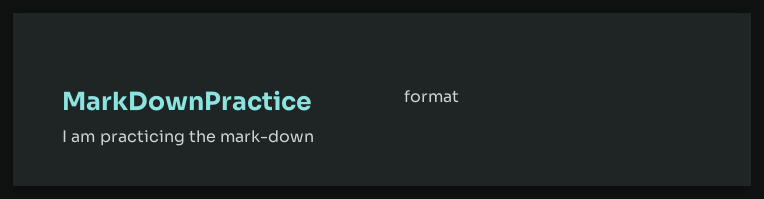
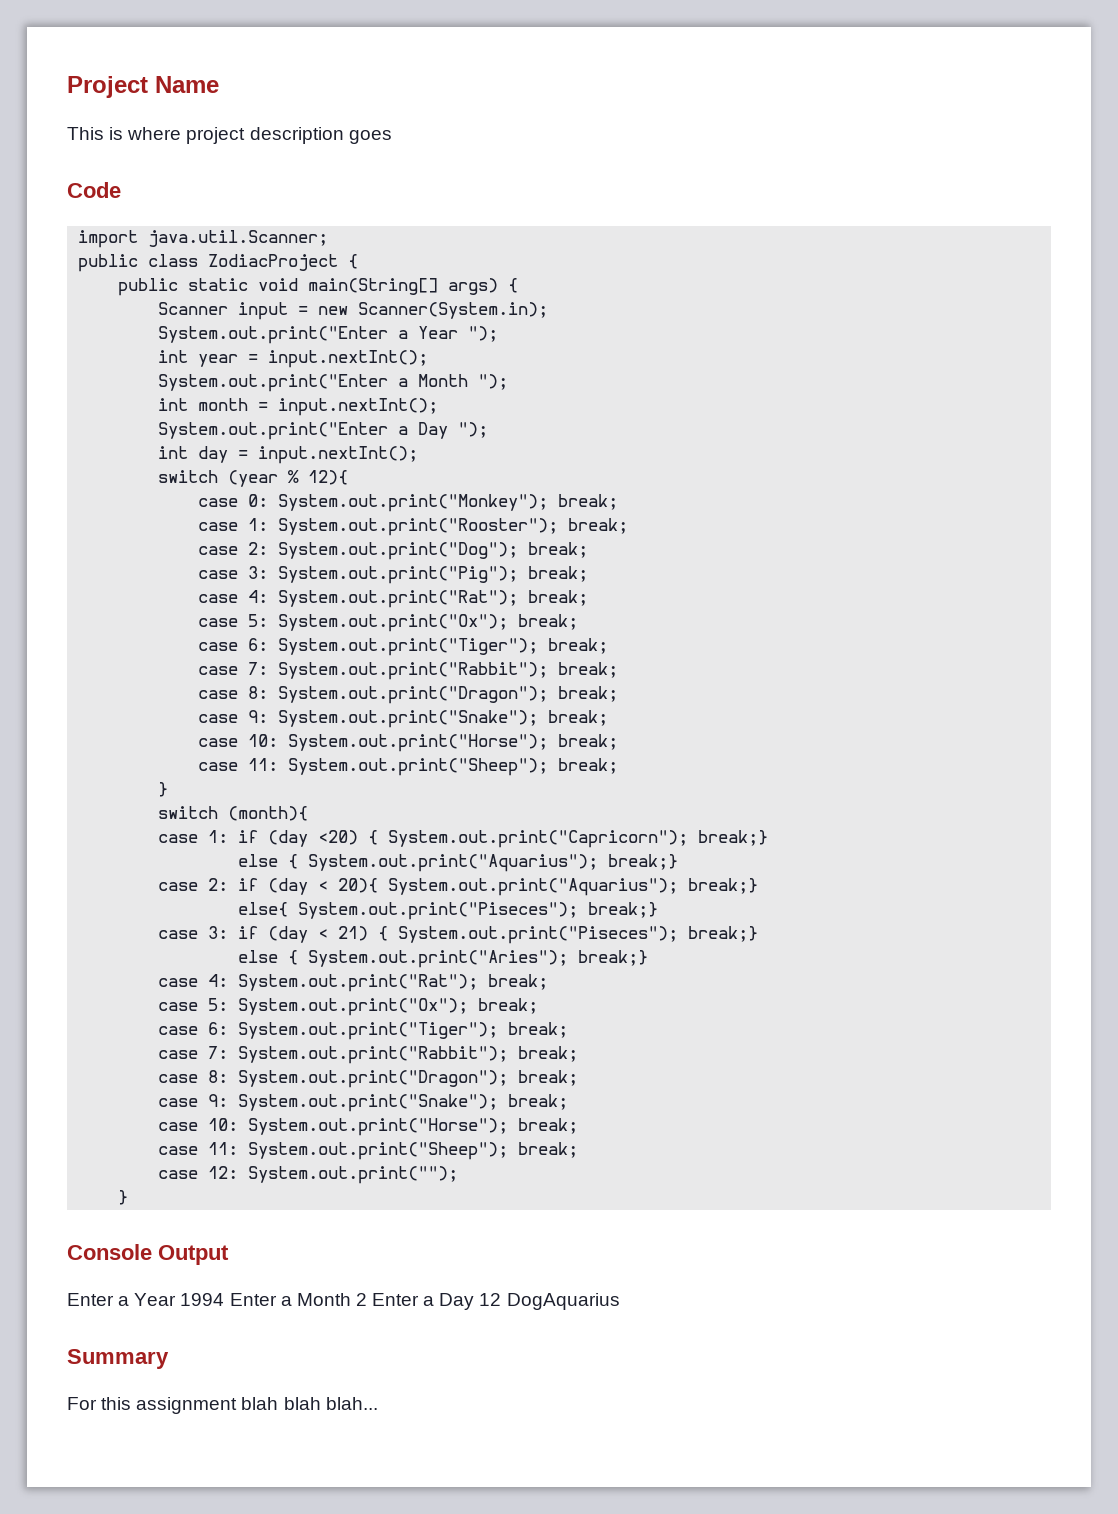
- MarkDownPractice
- I am practicing the mark-down format
+ Project Name
+ This is where project description goes
+ Code
+ import java.util.Scanner;
+ public class ZodiacProject {
+ public static void main(String[] args) {
+ Scanner input = new Scanner(System.in);
+ System.out.print("Enter a Year ");
+ int year = input.nextInt();
+ System.out.print("Enter a Month ");
+ int month = input.nextInt();
+ System.out.print("Enter a Day ");
+ int day = input.nextInt();
+ switch (year % 12){
+ case 0: System.out.print("Monkey"); break;
+ case 1: System.out.print("Rooster"); break;
+ case 2: System.out.print("Dog"); break;
+ case 3: System.out.print("Pig"); break;
+ case 4: System.out.print("Rat"); break;
+ case 5: System.out.print("Ox"); break;
+ case 6: System.out.print("Tiger"); break;
+ case 7: System.out.print("Rabbit"); break;
+ case 8: System.out.print("Dragon"); break;
+ case 9: System.out.print("Snake"); break;
+ case 10: System.out.print("Horse"); break;
+ case 11: System.out.print("Sheep"); break;
+ }
+ switch (month){
+ case 1: if (day <20) { System.out.print("Capricorn"); break;}
+ else { System.out.print("Aquarius"); break;}
+ case 2: if (day < 20){ System.out.print("Aquarius"); break;}
+ else{ System.out.print("Piseces"); break;}
+ case 3: if (day < 21) { System.out.print("Piseces"); break;}
+ else { System.out.print("Aries"); break;}
+ case 4: System.out.print("Rat"); break;
+ case 5: System.out.print("Ox"); break;
+ case 6: System.out.print("Tiger"); break;
+ case 7: System.out.print("Rabbit"); break;
+ case 8: System.out.print("Dragon"); break;
+ case 9: System.out.print("Snake"); break;
+ case 10: System.out.print("Horse"); break;
+ case 11: System.out.print("Sheep"); break;
+ case 12: System.out.print("");
+ }
+ Console Output
+ Enter a Year 1994 Enter a Month 2 Enter a Day 12 DogAquarius
+ Summary
+ For this assignment blah blah blah...

